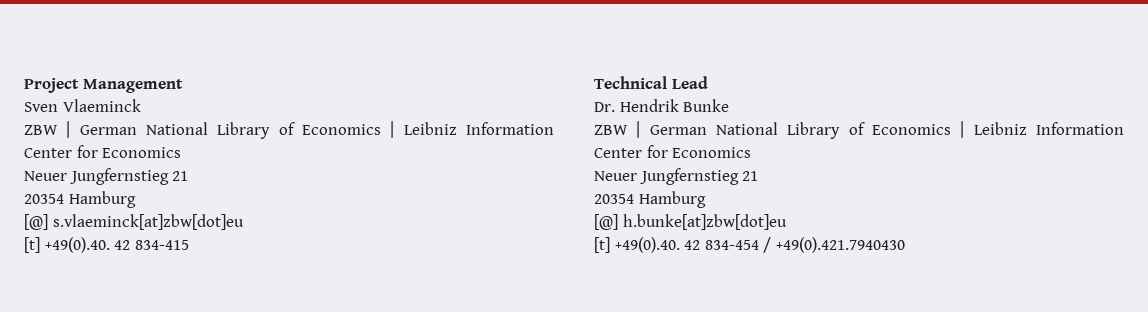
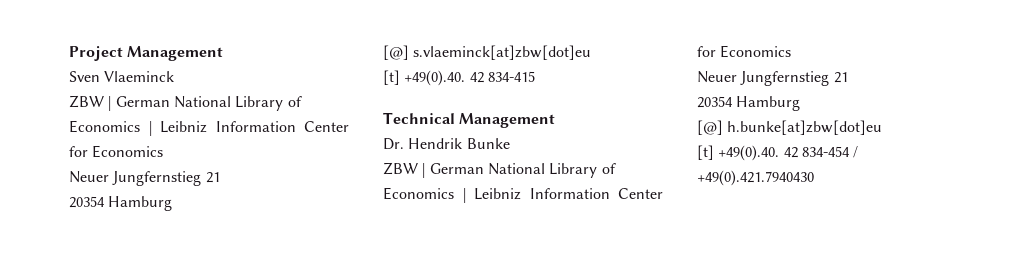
- Technical Lead
+ Technical Management

